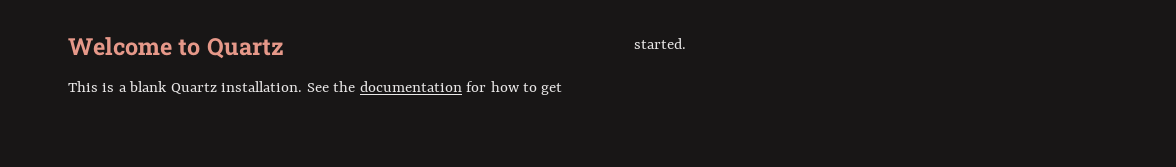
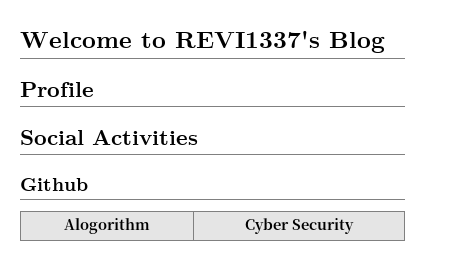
- Welcome to Quartz
- This is a blank Quartz installation. See the documentation for how to get started.
+ Welcome to REVI1337's Blog
+ Profile
+ Social Activities
+ Github
+ Alogorithm | Cyber Security

